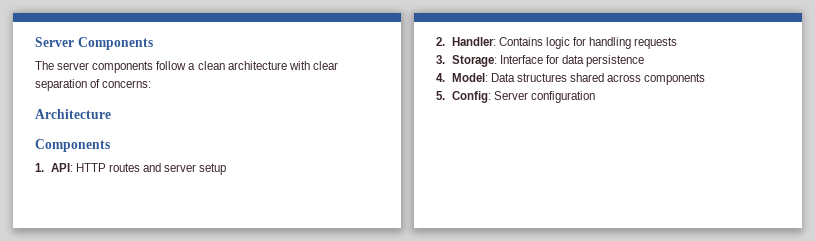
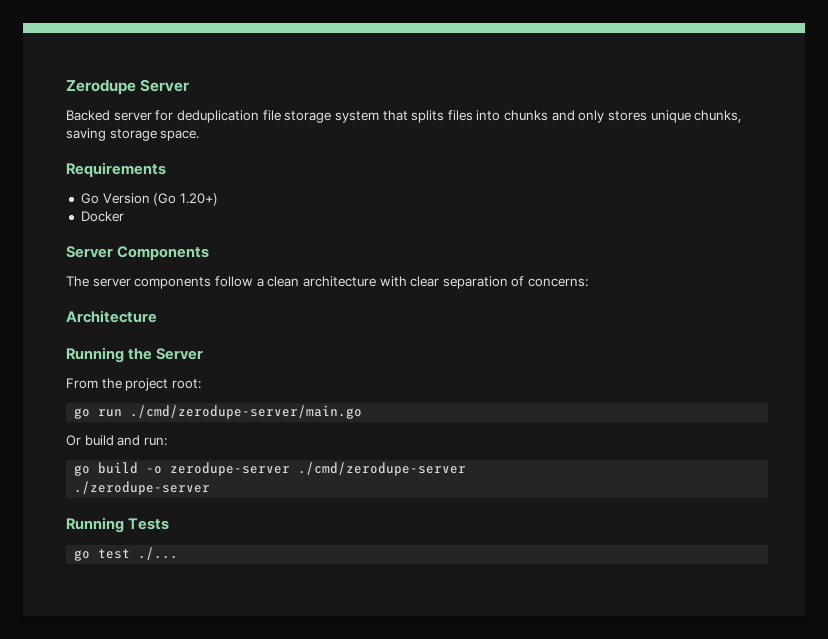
+ Zerodupe Server
+ Backed server for deduplication file storage system that splits files into chunks and only stores unique chunks, saving storage space.
+ Requirements
+ Go Version (Go 1.20+)
+ Docker
  Architecture
- Components
- 1. API: HTTP routes and server setup
- 2. Handler: Contains logic for handling requests
- 3. Storage: Interface for data persistence
- 4. Model: Data structures shared across components
- 5. Config: Server configuration
+ Running the Server
+ From the project root:
+ go run ./cmd/zerodupe-server/main.go
+ Or build and run:
+ go build -o zerodupe-server ./cmd/zerodupe-server
+ ./zerodupe-server
+ Running Tests
+ go test ./...

